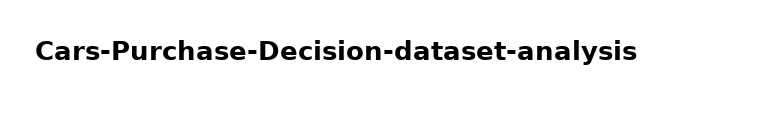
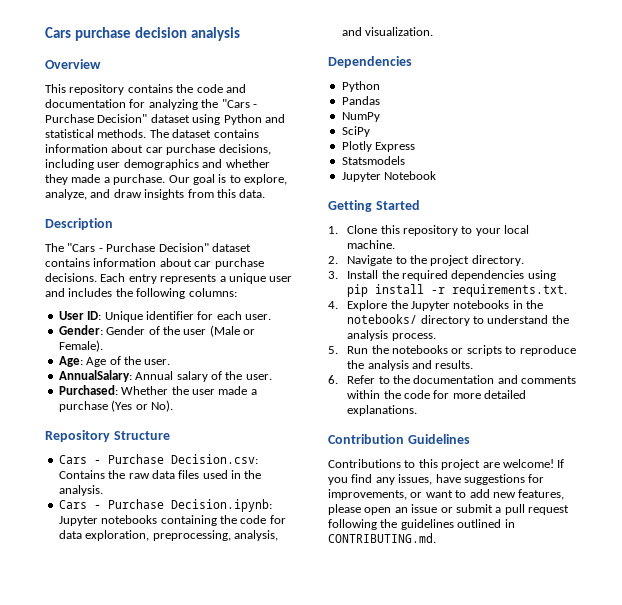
- Cars-Purchase-Decision-dataset-analysis
+ Cars purchase decision analysis
+ Overview
+ This repository contains the code and documentation for analyzing the "Cars - Purchase Decision" dataset using Python and statistical methods. The dataset contains information about car purchase decisions, including user demographics and whether they made a purchase. Our goal is to explore, analyze, and draw insights from this data.
+ Description
+ The "Cars - Purchase Decision" dataset contains information about car purchase decisions. Each entry represents a unique user and includes the following columns:
+ User ID: Unique identifier for each user.
+ Gender: Gender of the user (Male or Female).
+ Age: Age of the user.
+ AnnualSalary: Annual salary of the user.
+ Purchased: Whether the user made a purchase (Yes or No).
+ Repository Structure
+ Cars - Purchase Decision.csv: Contains the raw data files used in the analysis.
+ Cars - Purchase Decision.ipynb: Jupyter notebooks containing the code for data exploration, preprocessing, analysis, and visualization.
+ Dependencies
+ Python
+ Pandas
+ NumPy
+ SciPy
+ Plotly Express
+ Statsmodels
+ Jupyter Notebook
+ Getting Started
+ 1. Clone this repository to your local machine.
+ 2. Navigate to the project directory.
+ 3. Install the required dependencies using pip install -r requirements.txt.
+ 4. Explore the Jupyter notebooks in the notebooks/ directory to understand the analysis process.
+ 5. Run the notebooks or scripts to reproduce the analysis and results.
+ 6. Refer to the documentation and comments within the code for more detailed explanations.
+ Contribution Guidelines
+ Contributions to this project are welcome! If you find any issues, have suggestions for improvements, or want to add new features, please open an issue or submit a pull request following the guidelines outlined in CONTRIBUTING.md.

